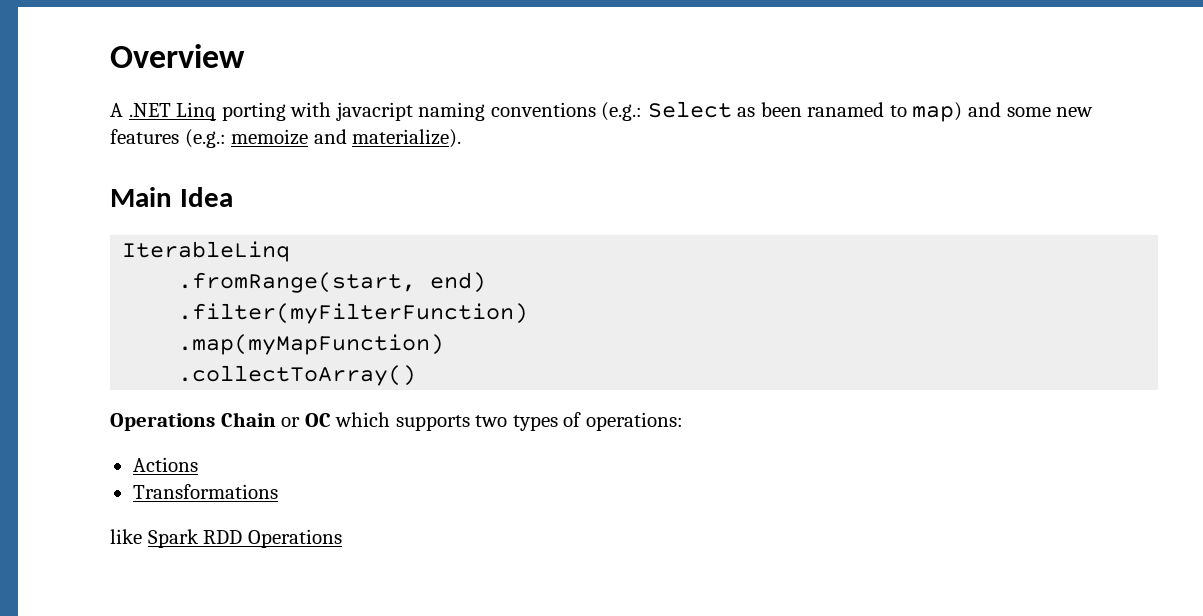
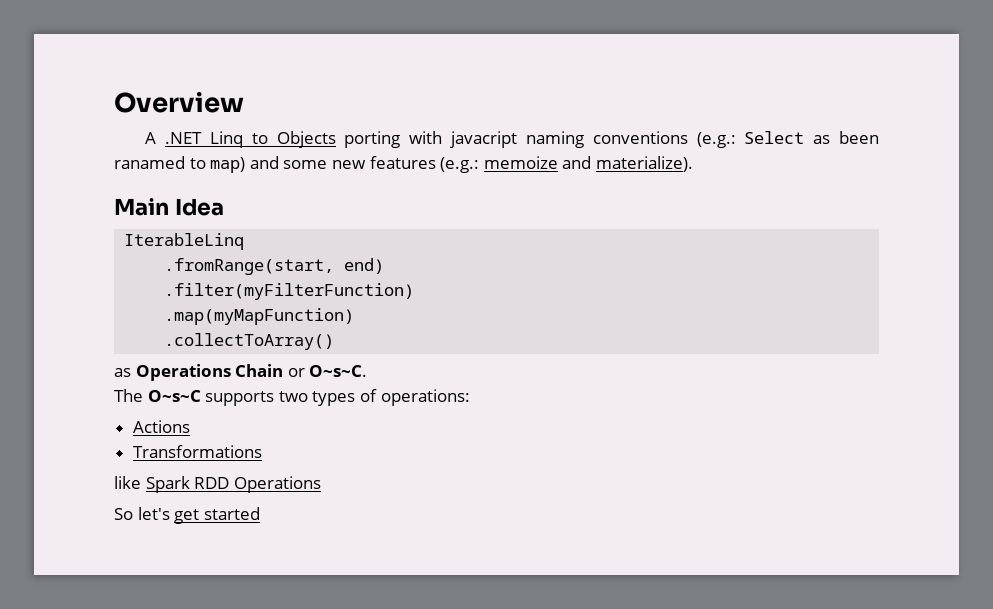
- A .NET Linq porting with javacript naming conventions (e.g.: Select as been ranamed to map) and some new features (e.g.: memoize and materialize).
+ A .NET Linq to Objects porting with javacript naming conventions (e.g.: Select as been ranamed to map) and some new features (e.g.: memoize and materialize).
- Operations Chain or OC which supports two types of operations:
+ as Operations Chain or O~s~C.
+ The O~s~C supports two types of operations:
+ So let's get started

